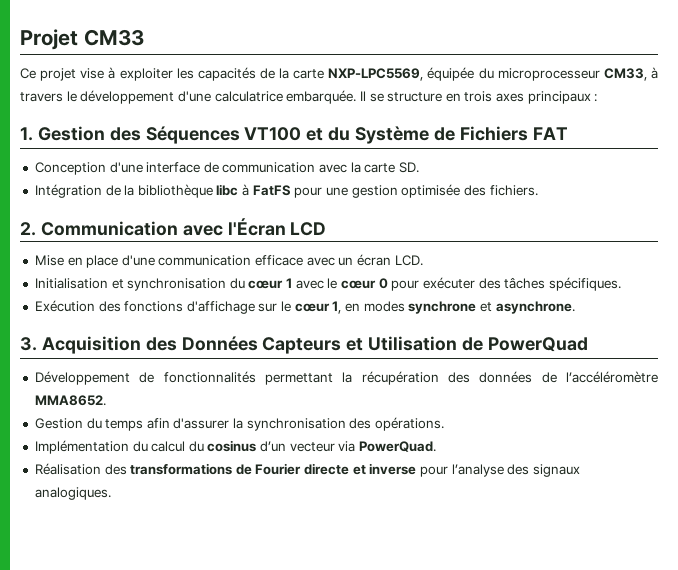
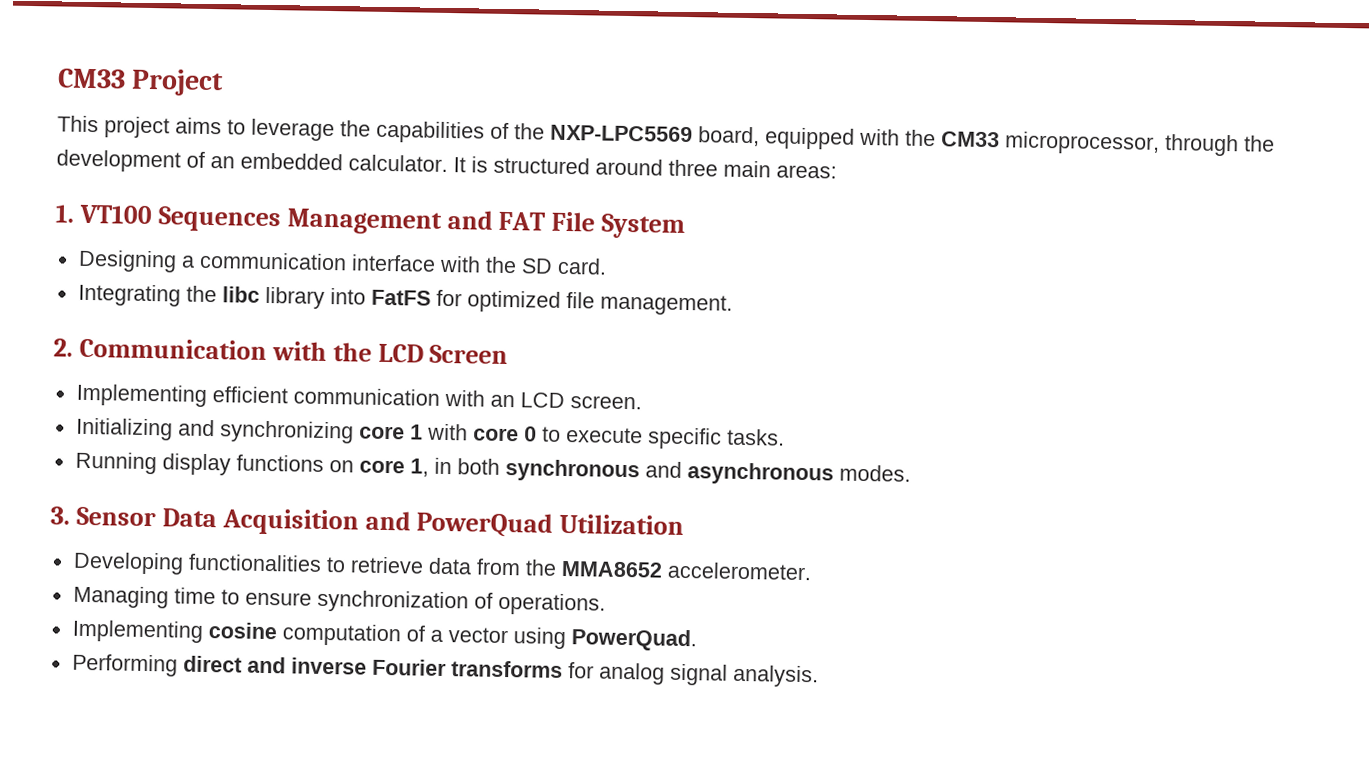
- Projet CM33
- Ce projet vise à exploiter les capacités de la carte NXP-LPC5569, équipée du microprocesseur CM33, à travers le développement d'une calculatrice embarquée. Il se structure en trois axes principaux :
- 1. Gestion des Séquences VT100 et du Système de Fichiers FAT
- Conception d'une interface de communication avec la carte SD.
- Intégration de la bibliothèque libc à FatFS pour une gestion optimisée des fichiers.
+ CM33 Project
+ This project aims to leverage the capabilities of the NXP-LPC5569 board, equipped with the CM33 microprocessor, through the development of an embedded calculator. It is structured around three main areas:
+ 1. VT100 Sequences Management and FAT File System
+ Designing a communication interface with the SD card.
+ Integrating the libc library into FatFS for optimized file management.
- 2. Communication avec l'Écran LCD
- Mise en place d'une communication efficace avec un écran LCD.
- Initialisation et synchronisation du cœur 1 avec le cœur 0 pour exécuter des tâches spécifiques.
- Exécution des fonctions d'affichage sur le cœur 1, en modes synchrone et asynchrone.
- 3. Acquisition des Données Capteurs et Utilisation de PowerQuad
- Développement de fonctionnalités permettant la récupération des données de l’accéléromètre MMA8652.
- Gestion du temps afin d'assurer la synchronisation des opérations.
- Implémentation du calcul du cosinus d’un vecteur via PowerQuad.
- Réalisation des transformations de Fourier directe et inverse pour l’analyse des signaux analogiques.
+ 2. Communication with the LCD Screen
+ Implementing efficient communication with an LCD screen.
+ Initializing and synchronizing core 1 with core 0 to execute specific tasks.
+ Running display functions on core 1, in both synchronous and asynchronous modes.
+ 3. Sensor Data Acquisition and PowerQuad Utilization
+ Developing functionalities to retrieve data from the MMA8652 accelerometer.
+ Managing time to ensure synchronization of operations.
+ Implementing cosine computation of a vector using PowerQuad.
+ Performing direct and inverse Fourier transforms for analog signal analysis.

